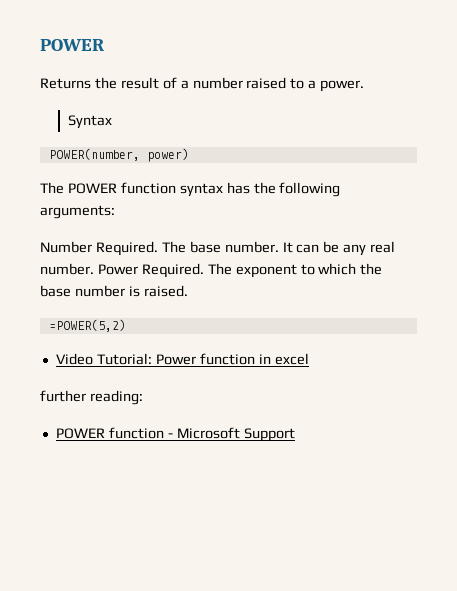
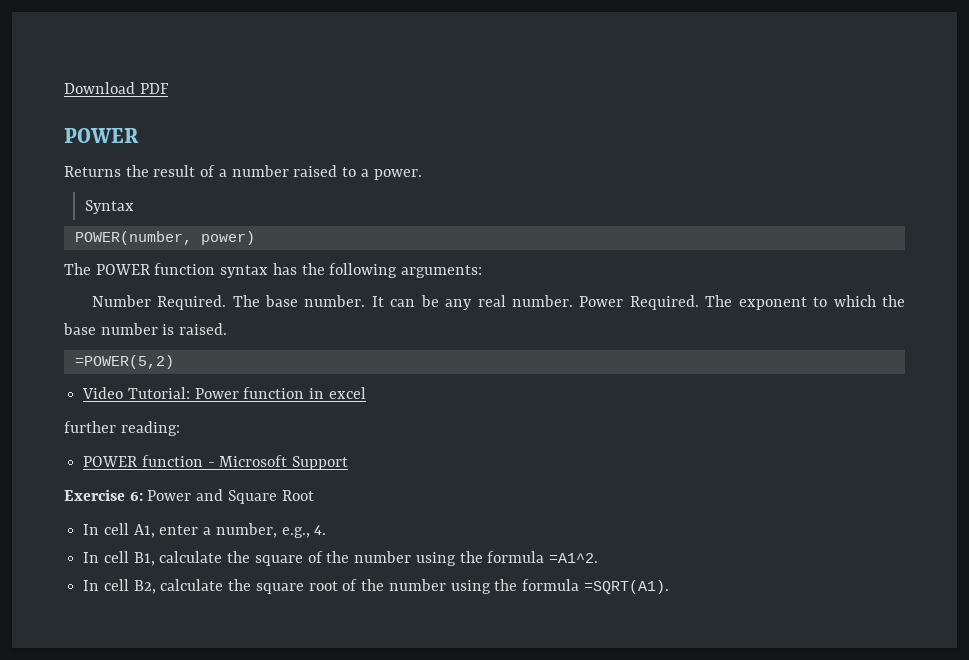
+ Download PDF
+ Exercise 6: Power and Square Root
+ In cell A1, enter a number, e.g., 4.
+ In cell B1, calculate the square of the number using the formula =A1^2.
+ In cell B2, calculate the square root of the number using the formula =SQRT(A1).

